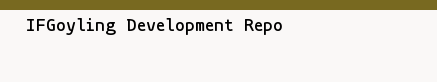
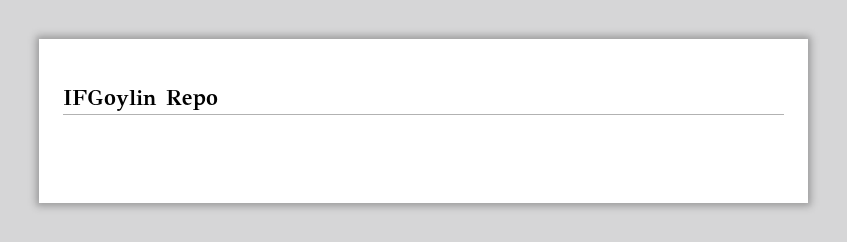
- IFGoyling Development Repo
+ IFGoylin Repo

